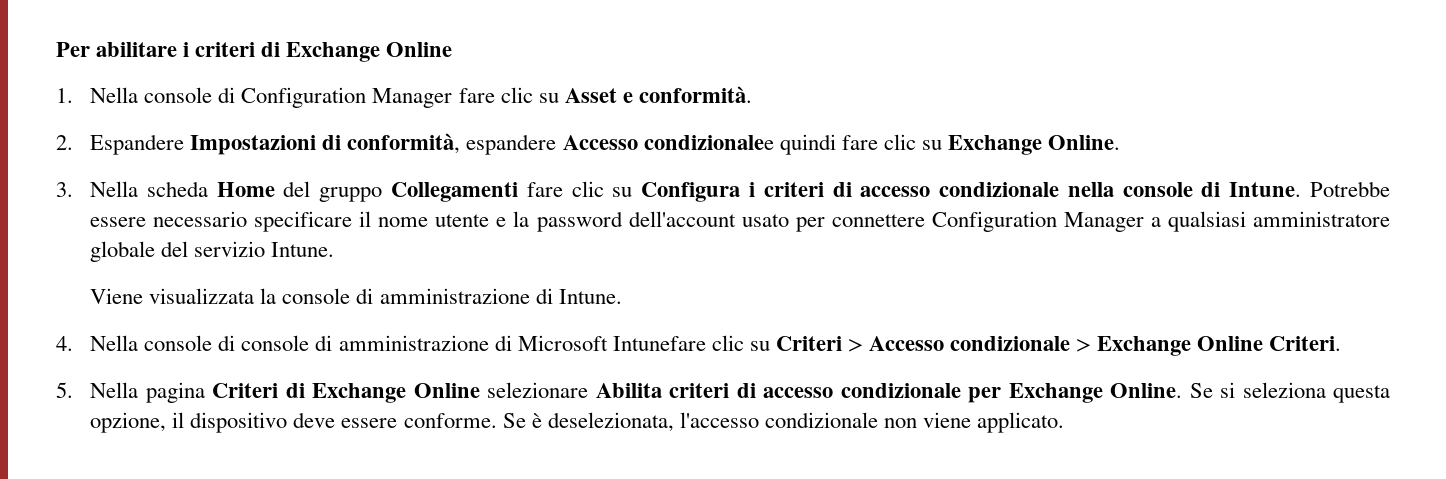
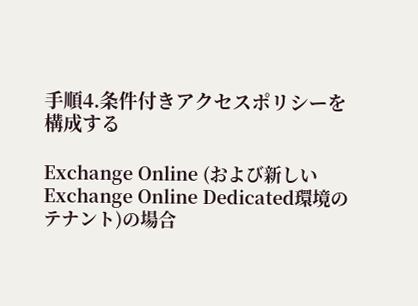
- Per abilitare i criteri di Exchange Online
- 1. Nella console di Configuration Manager fare clic su Asset e conformità.
- 2. Espandere Impostazioni di conformità, espandere Accesso condizionalee quindi fare clic su Exchange Online.
- 3. Nella scheda Home del gruppo Collegamenti fare clic su Configura i criteri di accesso condizionale nella console di Intune. Potrebbe essere necessario specificare il nome utente e la password dell'account usato per connettere Configuration Manager a qualsiasi amministratore globale del servizio Intune.
- Viene visualizzata la console di amministrazione di Intune.
- 4. Nella console di console di amministrazione di Microsoft Intunefare clic su Criteri > Accesso condizionale > Exchange Online Criteri.
- 5. Nella pagina Criteri di Exchange Online selezionare Abilita criteri di accesso condizionale per Exchange Online. Se si seleziona questa opzione, il dispositivo deve essere conforme. Se è deselezionata, l'accesso condizionale non viene applicato.
+ 手順4.条件付きアクセスポリシーを構成する
+ Exchange Online (および新しいExchange Online Dedicated環境のテナント)の場合

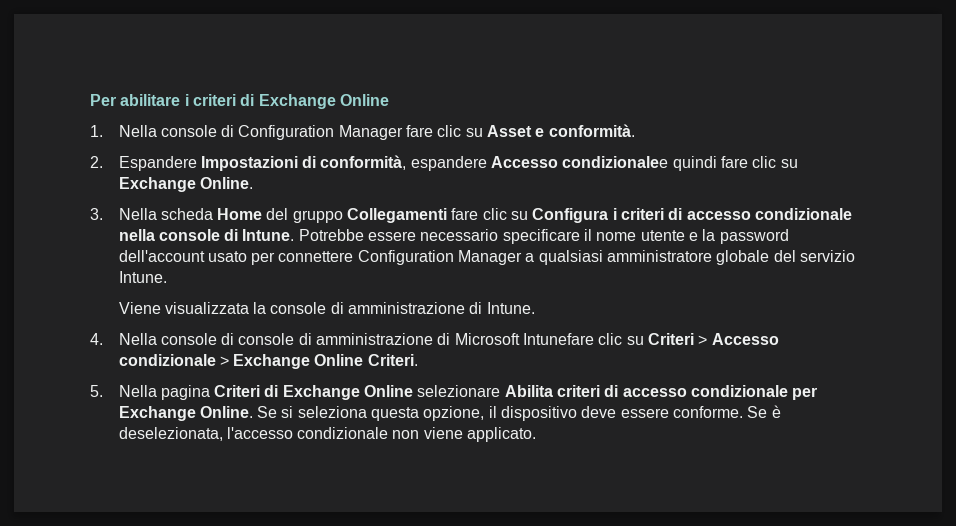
- 手順4.条件付きアクセスポリシーを構成する
- Exchange Online (および新しいExchange Online Dedicated環境のテナント)の場合
+ Per abilitare i criteri di Exchange Online
+ 1. Nella console di Configuration Manager fare clic su Asset e conformità.
+ 2. Espandere Impostazioni di conformità, espandere Accesso condizionalee quindi fare clic su Exchange Online.
+ 3. Nella scheda Home del gruppo Collegamenti fare clic su Configura i criteri di accesso condizionale nella console di Intune. Potrebbe essere necessario specificare il nome utente e la password dell'account usato per connettere Configuration Manager a qualsiasi amministratore globale del servizio Intune.
+ Viene visualizzata la console di amministrazione di Intune.
+ 4. Nella console di console di amministrazione di Microsoft Intunefare clic su Criteri > Accesso condizionale > Exchange Online Criteri.
+ 5. Nella pagina Criteri di Exchange Online selezionare Abilita criteri di accesso condizionale per Exchange Online. Se si seleziona questa opzione, il dispositivo deve essere conforme. Se è deselezionata, l'accesso condizionale non viene applicato.

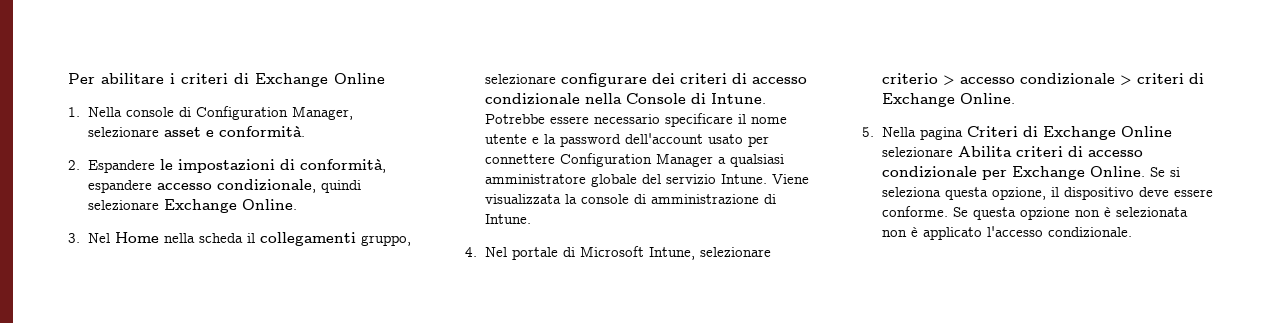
- 1. Nella console di Configuration Manager fare clic su Asset e conformità.
+ 1. Nella console di Configuration Manager, selezionare asset e conformità.
- 2. Espandere Impostazioni di conformità, espandere Accesso condizionalee quindi fare clic su Exchange Online.
- 3. Nella scheda Home del gruppo Collegamenti fare clic su Configura i criteri di accesso condizionale nella console di Intune.
+ 2. Espandere le impostazioni di conformità, espandere accesso condizionale, quindi selezionare Exchange Online.
+ 3. Nel Home nella scheda il collegamenti gruppo, selezionare configurare dei criteri di accesso condizionale nella Console di Intune.
- Potrebbe essere necessario specificare il nome utente e la password dell'account usato per connettere Configuration Manager a qualsiasi amministratore globale del servizio Intune.
- Viene visualizzata la console di amministrazione di Intune.
+ Potrebbe essere necessario specificare il nome utente e la password dell'account usato per connettere Configuration Manager a qualsiasi amministratore globale del servizio Intune. Viene visualizzata la console di amministrazione di Intune.
- 4. Nella console di console di amministrazione di Microsoft Intunefare clic su Criteri > Accesso condizionale > Exchange Online Criteri.
+ 4. Nel portale di Microsoft Intune, selezionare criterio > accesso condizionale > criteri di Exchange Online.
- Se è deselezionata, l'accesso condizionale non viene applicato.
+ Se questa opzione non è selezionata non è applicato l'accesso condizionale.

